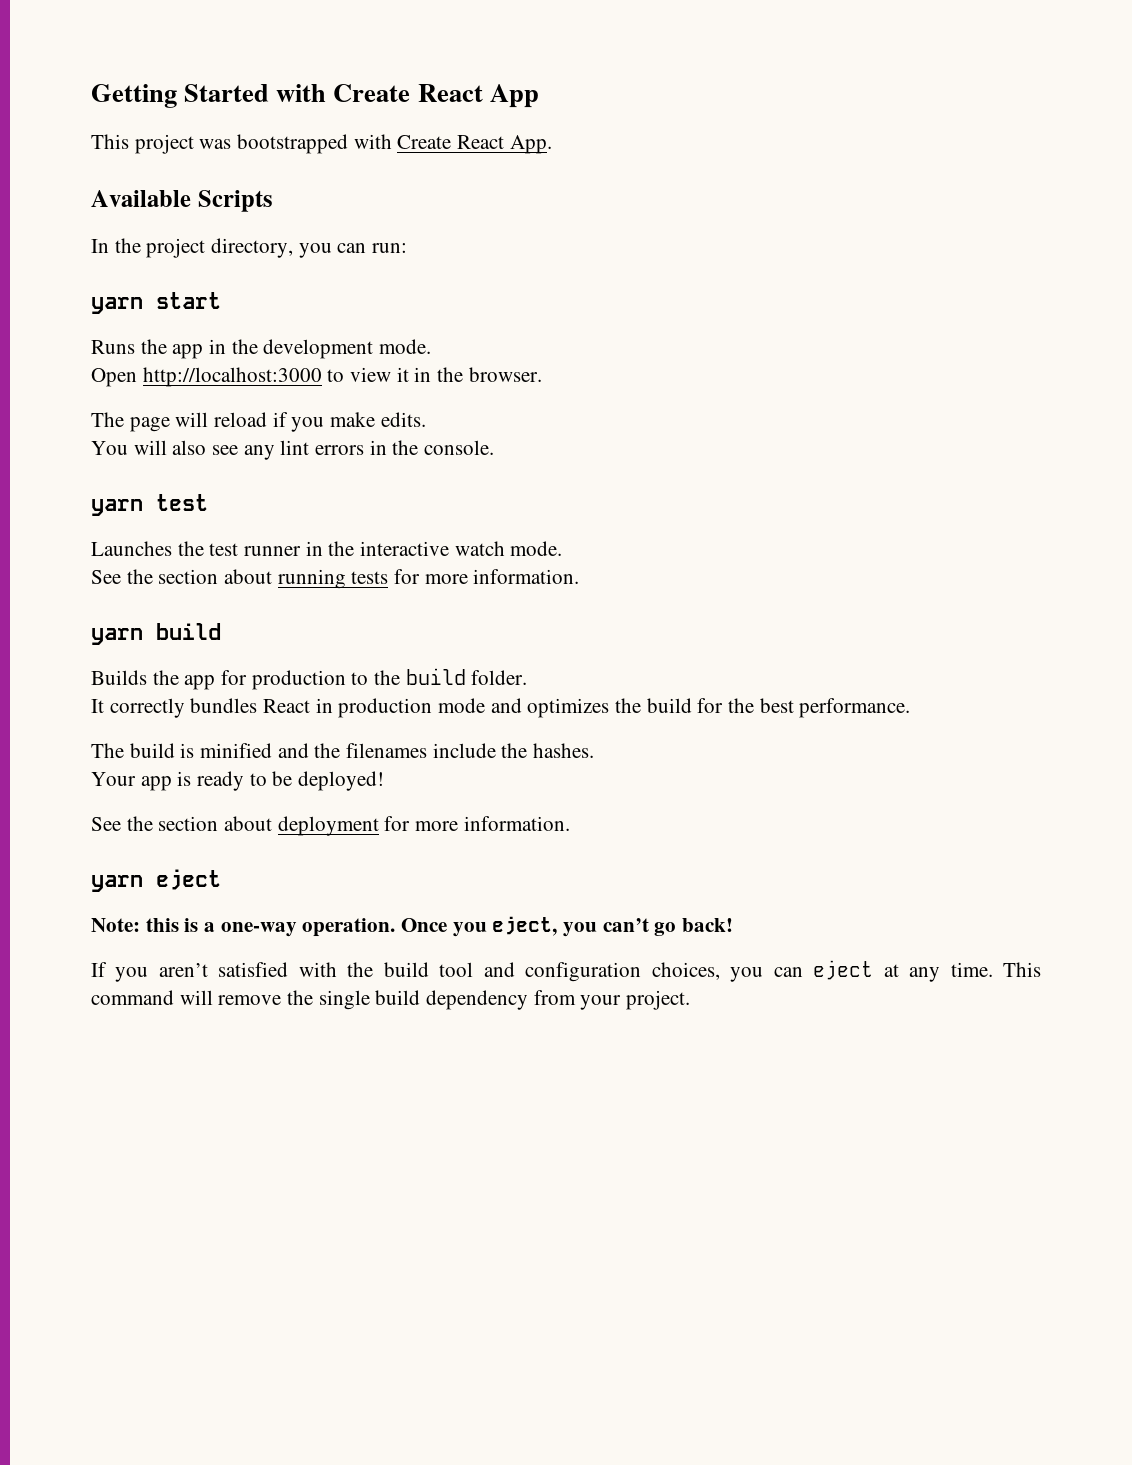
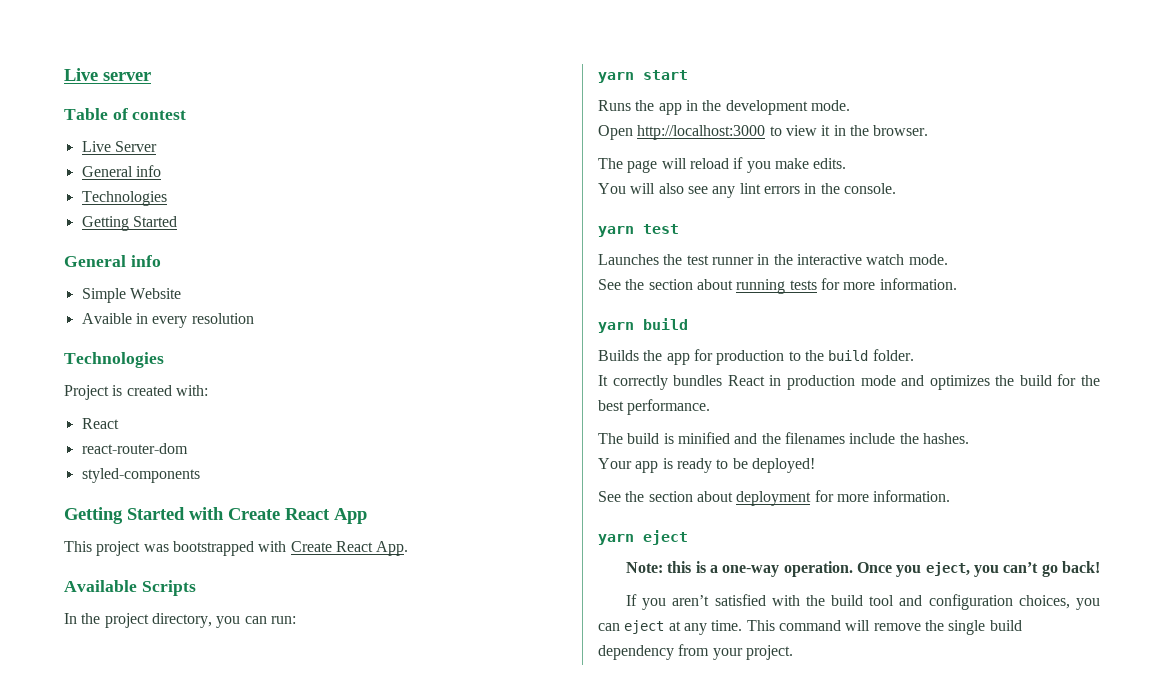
+ Live server
+ Table of contest
+ Live Server
+ General info
+ Technologies
+ Getting Started
+ General info
+ Simple Website
+ Avaible in every resolution
+ Technologies
+ Project is created with:
+ React
+ react-router-dom
+ styled-components

